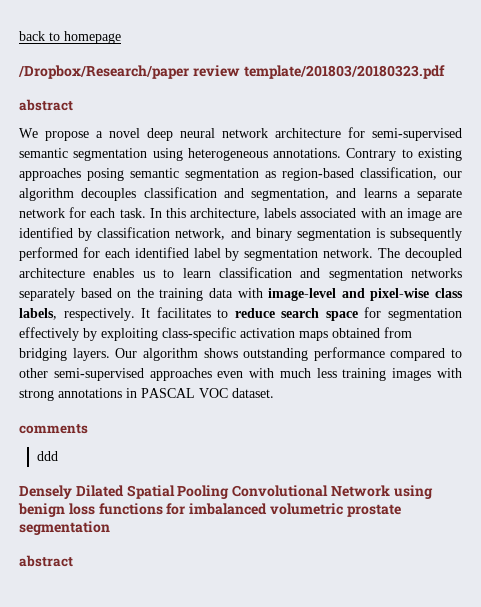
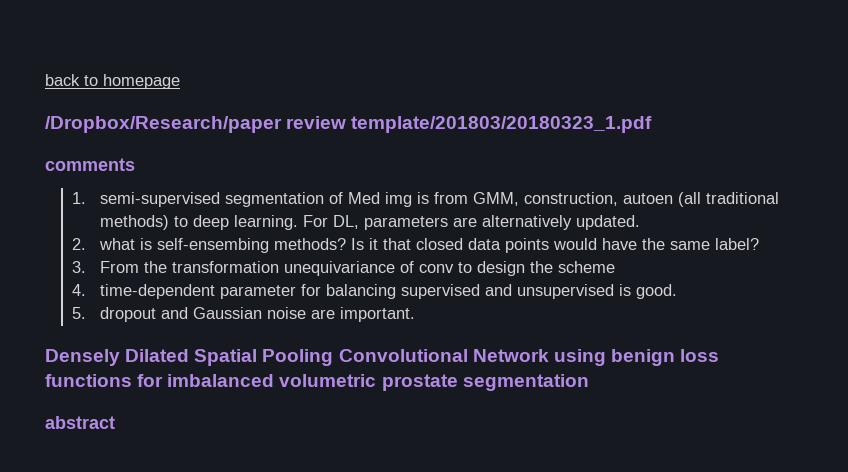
- /Dropbox/Research/paper review template/201803/20180323.pdf
- abstract
- We propose a novel deep neural network architecture for semi-supervised semantic segmentation using heterogeneous annotations. Contrary to existing approaches posing semantic segmentation as region-based classification, our algorithm decouples classification and segmentation, and learns a separate network for each task. In this architecture, labels associated with an image are identified by classification network, and binary segmentation is subsequently performed for each identified label by segmentation network. The decoupled architecture enables us to learn classification and segmentation networks separately based on the training data with image-level and pixel-wise class labels, respectively. It facilitates to reduce search space for segmentation effectively by exploiting class-specific activation maps obtained from bridging layers. Our algorithm shows outstanding performance compared to other semi-supervised approaches even with much less training images with strong annotations in PASCAL VOC dataset.
+ /Dropbox/Research/paper review template/201803/20180323_1.pdf
  comments
- ddd
+ 1. semi-supervised segmentation of Med img is from GMM, construction, autoen (all traditional methods) to deep learning. For DL, parameters are alternatively updated.
+ 2. what is self-ensembing methods? Is it that closed data points would have the same label?
+ 3. From the transformation unequivariance of conv to design the scheme
+ 4. time-dependent parameter for balancing supervised and unsupervised is good.
+ 5. dropout and Gaussian noise are important.

